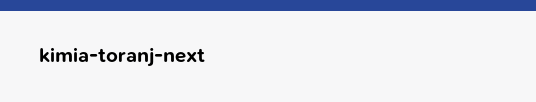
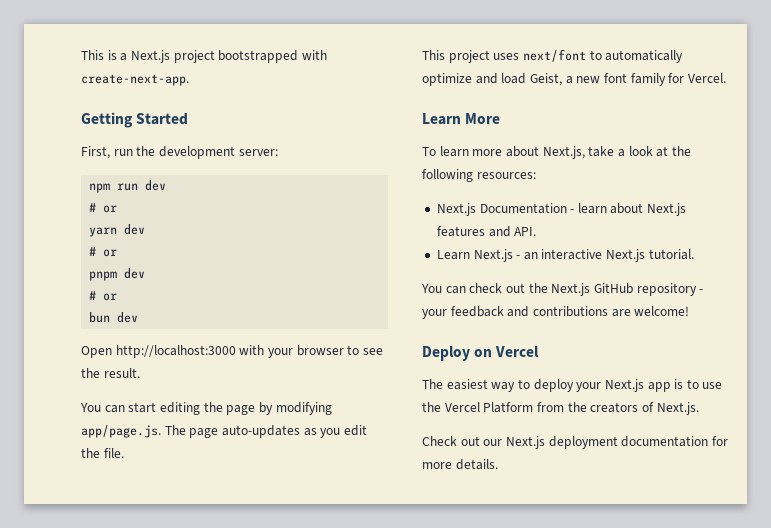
- kimia-toranj-next
+ This is a Next.js project bootstrapped with create-next-app.
+ Getting Started
+ First, run the development server:
+ npm run dev
+ # or
+ yarn dev
+ # or
+ pnpm dev
+ # or
+ bun dev
+ Open http://localhost:3000 with your browser to see the result.
+ You can start editing the page by modifying app/page.js. The page auto-updates as you edit the file.
+ This project uses next/font to automatically optimize and load Geist, a new font family for Vercel.
+ Learn More
+ To learn more about Next.js, take a look at the following resources:
+ Next.js Documentation - learn about Next.js features and API.
+ Learn Next.js - an interactive Next.js tutorial.
+ You can check out the Next.js GitHub repository - your feedback and contributions are welcome!
+ Deploy on Vercel
+ The easiest way to deploy your Next.js app is to use the Vercel Platform from the creators of Next.js.
+ Check out our Next.js deployment documentation for more details.

